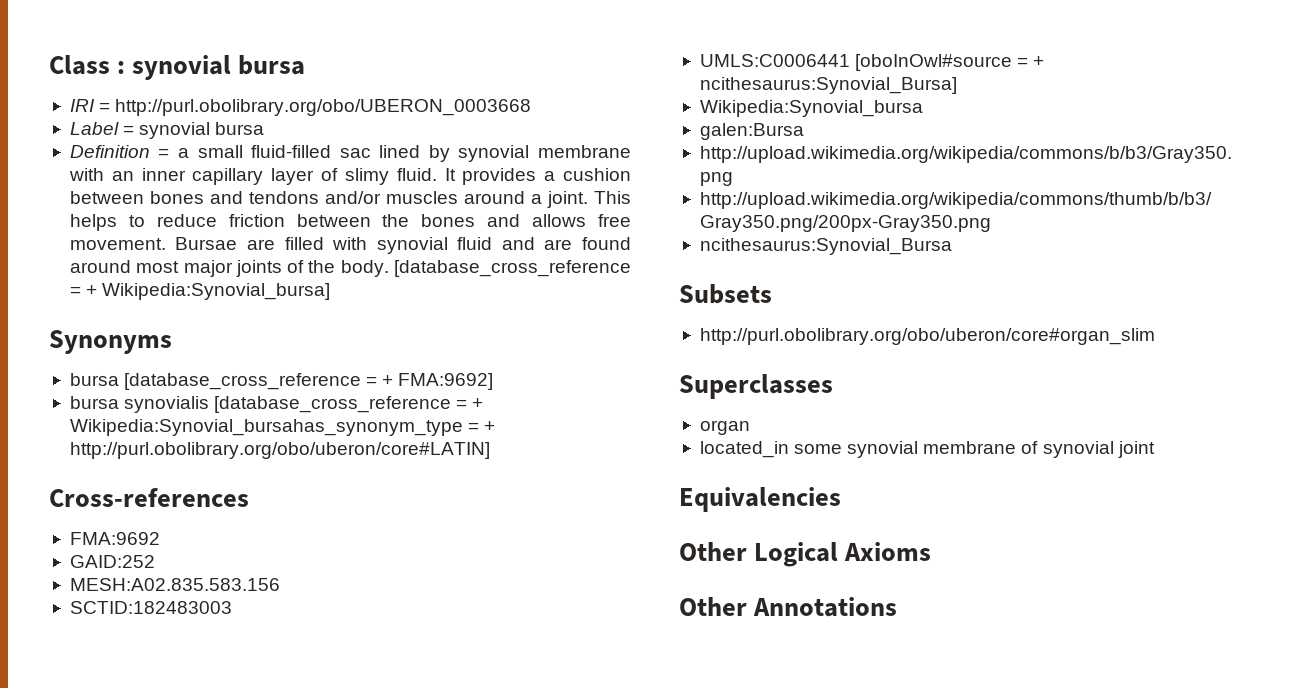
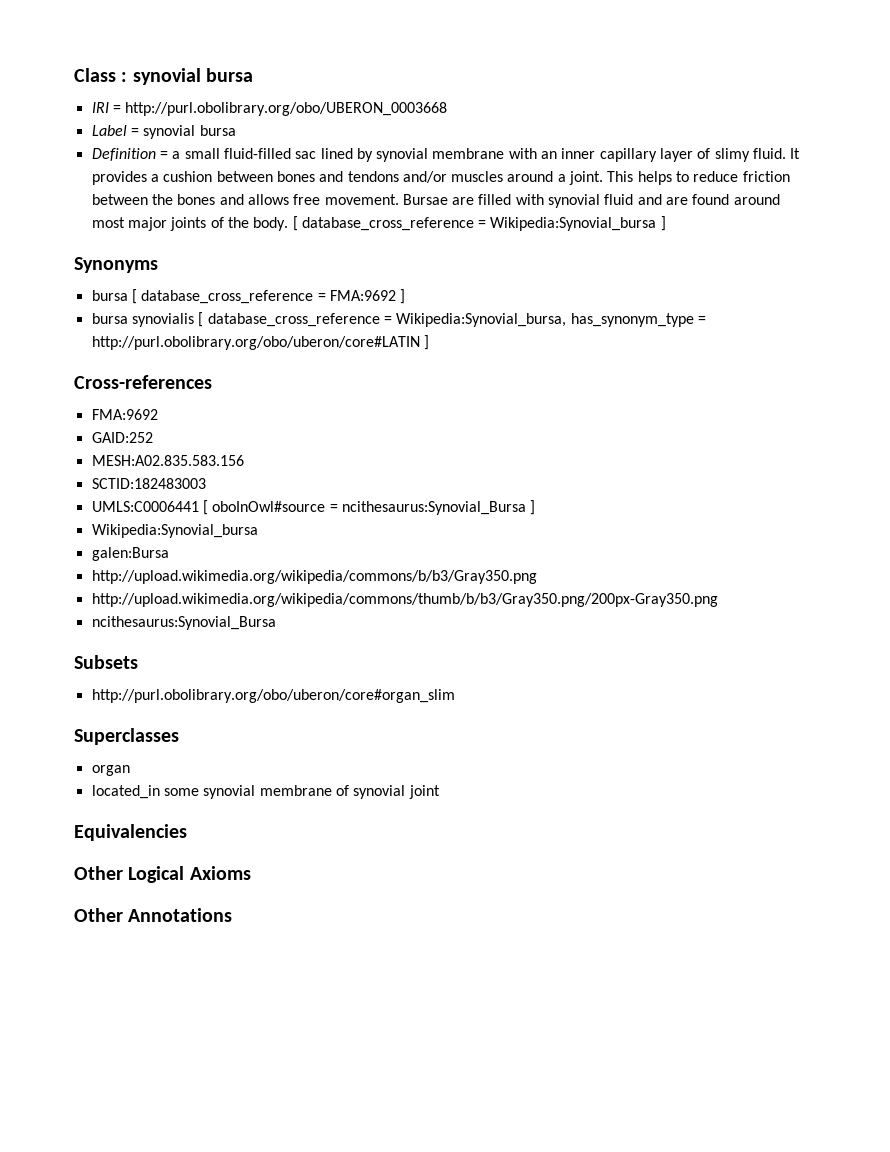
- [database_cross_reference = + Wikipedia:Synovial_bursa]
+ [ database_cross_reference = Wikipedia:Synovial_bursa ]
  Synonyms
- bursa [database_cross_reference = + FMA:9692]
- bursa synovialis [database_cross_reference = + Wikipedia:Synovial_bursahas_synonym_type = + http://purl.obolibrary.org/obo/uberon/core#LATIN]
+ bursa [ database_cross_reference = FMA:9692 ]
+ bursa synovialis [ database_cross_reference = Wikipedia:Synovial_bursa, has_synonym_type = http://purl.obolibrary.org/obo/uberon/core#LATIN ]
- UMLS:C0006441 [oboInOwl#source = + ncithesaurus:Synovial_Bursa]
+ UMLS:C0006441 [ oboInOwl#source = ncithesaurus:Synovial_Bursa ]

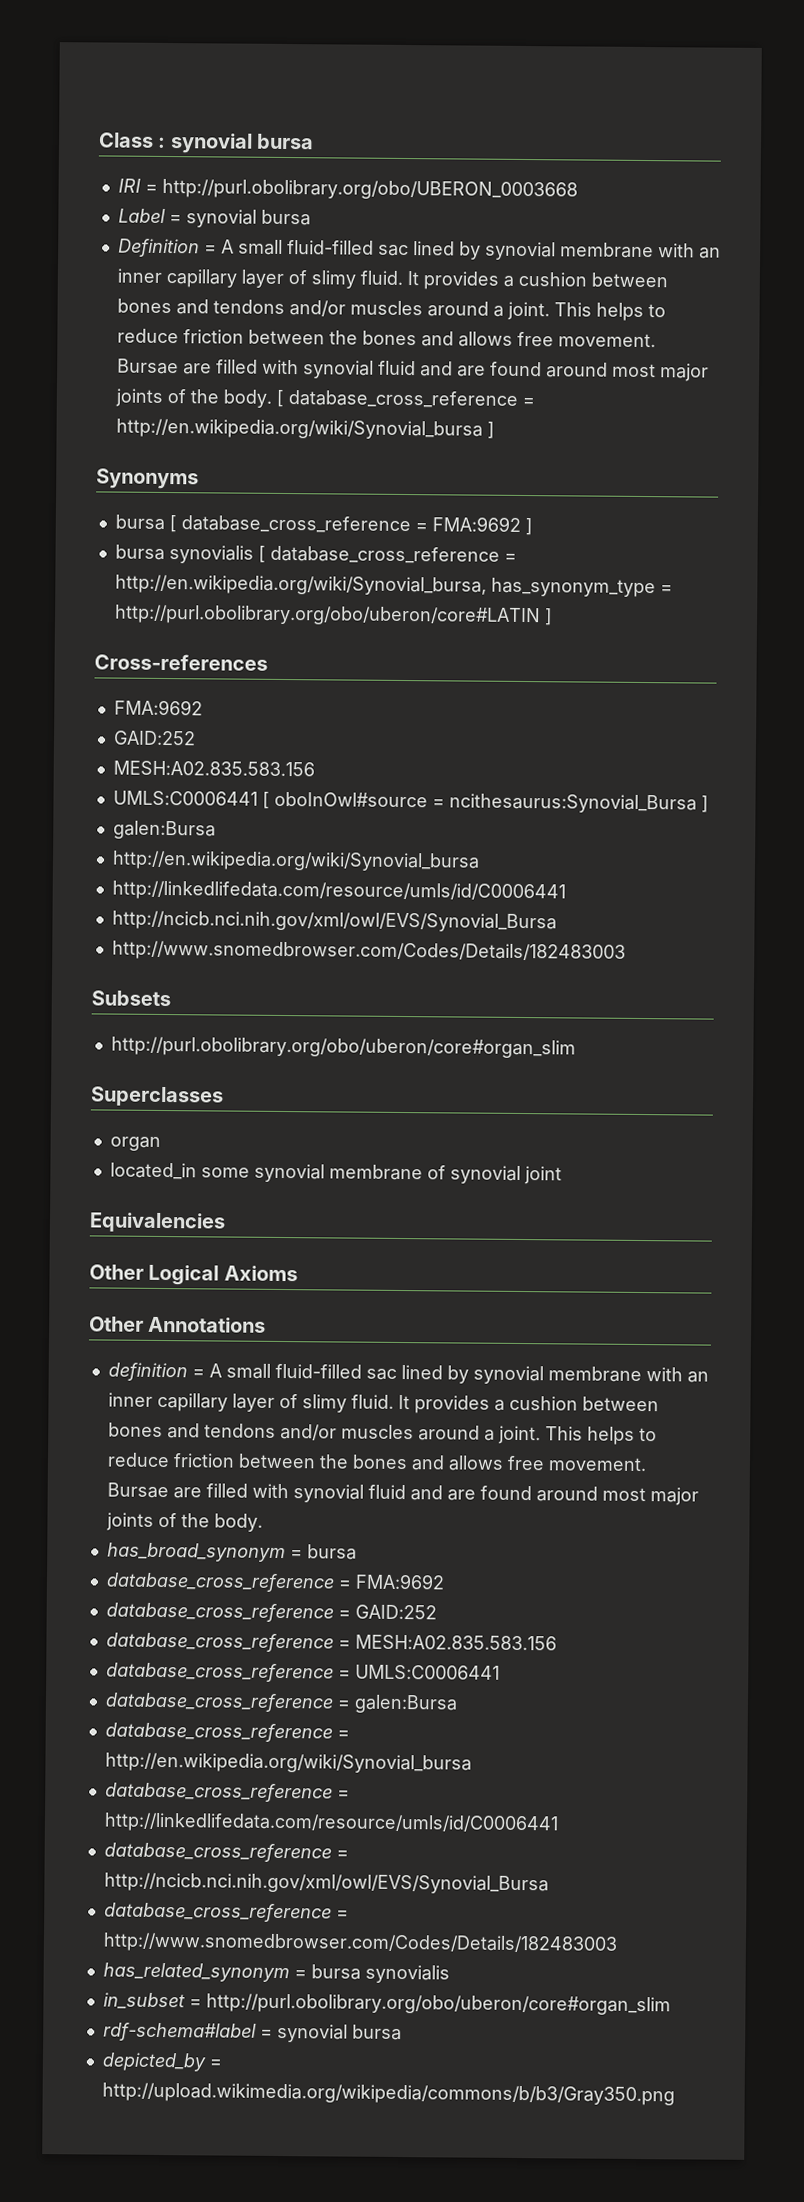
- Definition = a small fluid-filled sac lined by synovial membrane with an inner capillary layer of slimy fluid.
+ Definition = A small fluid-filled sac lined by synovial membrane with an inner capillary layer of slimy fluid.
- [ database_cross_reference = Wikipedia:Synovial_bursa ]
+ [ database_cross_reference = http://en.wikipedia.org/wiki/Synovial_bursa ]
- bursa synovialis [ database_cross_reference = Wikipedia:Synovial_bursa, has_synonym_type = http://purl.obolibrary.org/obo/uberon/core#LATIN ]
+ bursa synovialis [ database_cross_reference = http://en.wikipedia.org/wiki/Synovial_bursa, has_synonym_type = http://purl.obolibrary.org/obo/uberon/core#LATIN ]
- SCTID:182483003
  UMLS:C0006441 [ oboInOwl#source = ncithesaurus:Synovial_Bursa ]
- Wikipedia:Synovial_bursa
  galen:Bursa
- http://upload.wikimedia.org/wikipedia/commons/b/b3/Gray350.png
- http://upload.wikimedia.org/wikipedia/commons/thumb/b/b3/Gray350.png/200px-Gray350.png
- ncithesaurus:Synovial_Bursa
+ http://en.wikipedia.org/wiki/Synovial_bursa
+ http://linkedlifedata.com/resource/umls/id/C0006441
+ http://ncicb.nci.nih.gov/xml/owl/EVS/Synovial_Bursa
+ http://www.snomedbrowser.com/Codes/Details/182483003
+ definition = A small fluid-filled sac lined by synovial membrane with an inner capillary layer of slimy fluid. It provides a cushion between bones and tendons and/or muscles around a joint. This helps to reduce friction between the bones and allows free movement. Bursae are filled with synovial fluid and are found around most major joints of the body.
+ has_broad_synonym = bursa
+ database_cross_reference = FMA:9692
+ database_cross_reference = GAID:252
+ database_cross_reference = MESH:A02.835.583.156
+ database_cross_reference = UMLS:C0006441
+ database_cross_reference = galen:Bursa
+ database_cross_reference = http://en.wikipedia.org/wiki/Synovial_bursa
+ database_cross_reference = http://linkedlifedata.com/resource/umls/id/C0006441
+ database_cross_reference = http://ncicb.nci.nih.gov/xml/owl/EVS/Synovial_Bursa
+ database_cross_reference = http://www.snomedbrowser.com/Codes/Details/182483003
+ has_related_synonym = bursa synovialis
+ in_subset = http://purl.obolibrary.org/obo/uberon/core#organ_slim
+ rdf-schema#label = synovial bursa
+ depicted_by = http://upload.wikimedia.org/wikipedia/commons/b/b3/Gray350.png

